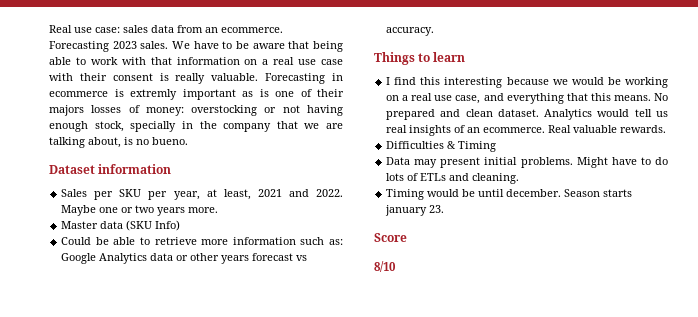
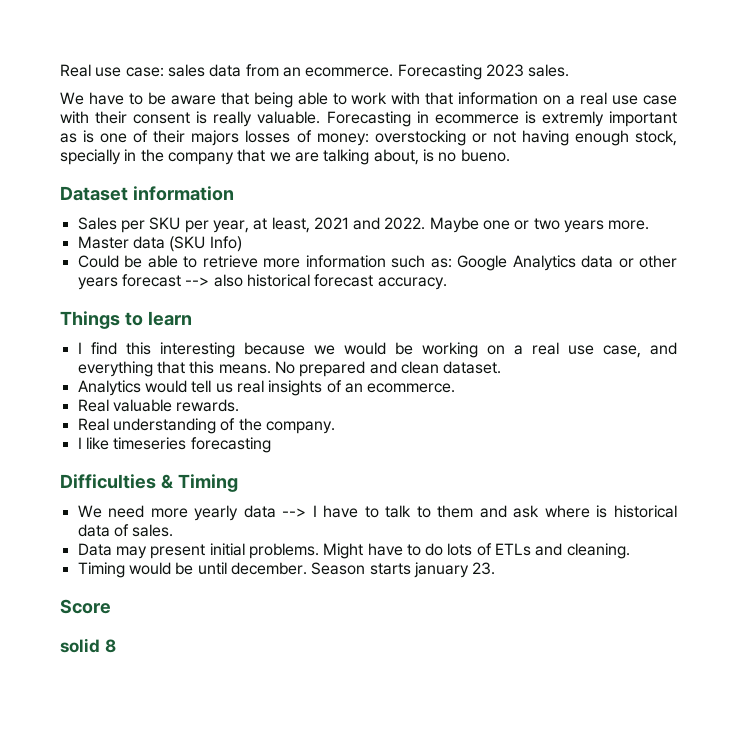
- Forecasting 2023 sales. We have to be aware that being able to work with that information on a real use case with their consent is really valuable.
+ Forecasting 2023 sales.
+ We have to be aware that being able to work with that information on a real use case with their consent is really valuable.
- Could be able to retrieve more information such as: Google Analytics data or other years forecast vs accuracy.
+ Could be able to retrieve more information such as: Google Analytics data or other years forecast --> also historical forecast accuracy.
- No prepared and clean dataset. Analytics would tell us real insights of an ecommerce. Real valuable rewards.
+ No prepared and clean dataset.
+ Analytics would tell us real insights of an ecommerce.
+ Real valuable rewards.
+ Real understanding of the company.
+ I like timeseries forecasting
  Difficulties & Timing
+ We need more yearly data --> I have to talk to them and ask where is historical data of sales.
- 8/10
+ solid 8

